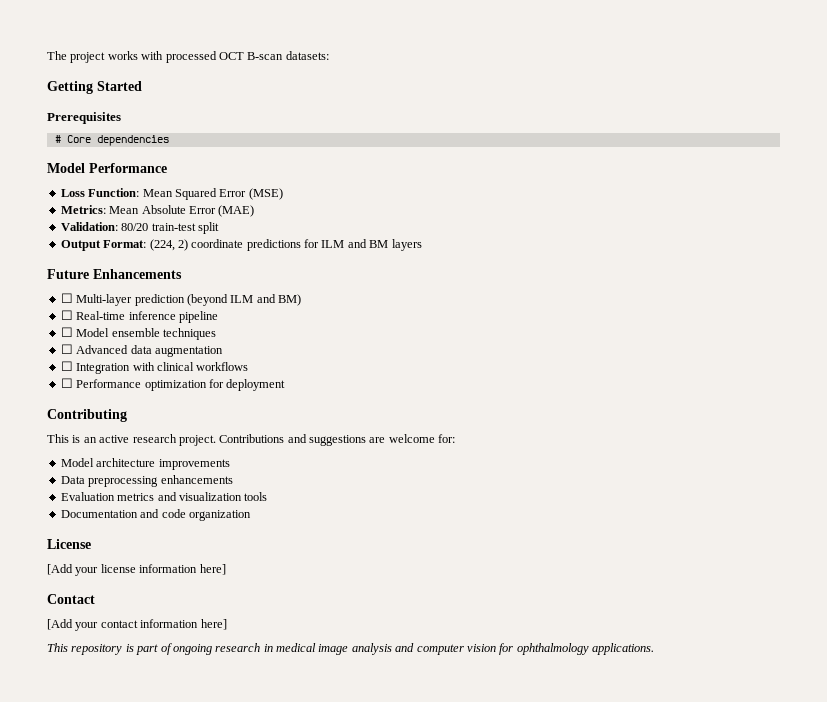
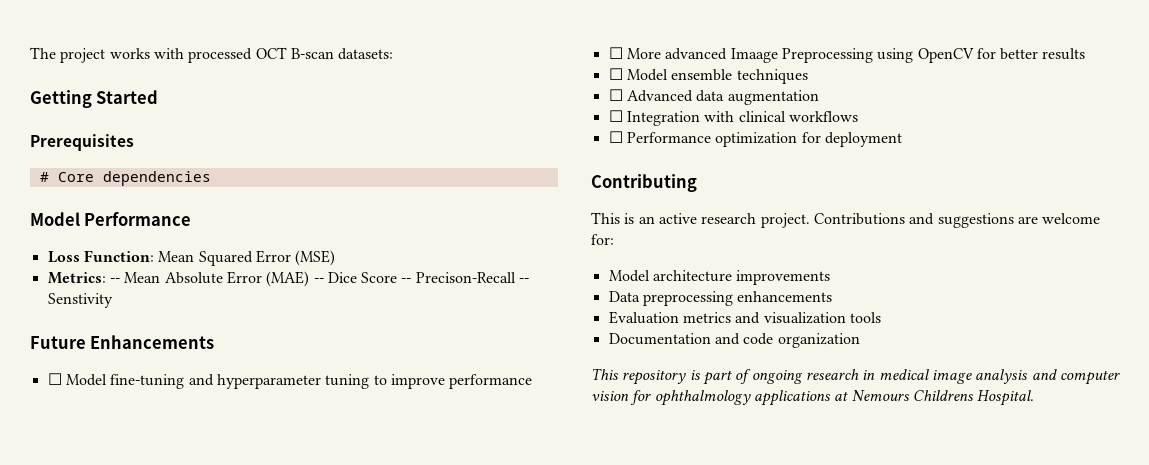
- Metrics: Mean Absolute Error (MAE)
- Validation: 80/20 train-test split
- Output Format: (224, 2) coordinate predictions for ILM and BM layers
+ Metrics: -- Mean Absolute Error (MAE) -- Dice Score -- Precison-Recall -- Senstivity
  Future Enhancements
- ☐ Multi-layer prediction (beyond ILM and BM)
- ☐ Real-time inference pipeline
+ ☐ Model fine-tuning and hyperparameter tuning to improve performance
+ ☐ More advanced Imaage Preprocessing using OpenCV for better results
- License
- [Add your license information here]
- Contact
- [Add your contact information here]
- This repository is part of ongoing research in medical image analysis and computer vision for ophthalmology applications.
+ This repository is part of ongoing research in medical image analysis and computer vision for ophthalmology applications at Nemours Childrens Hospital.

